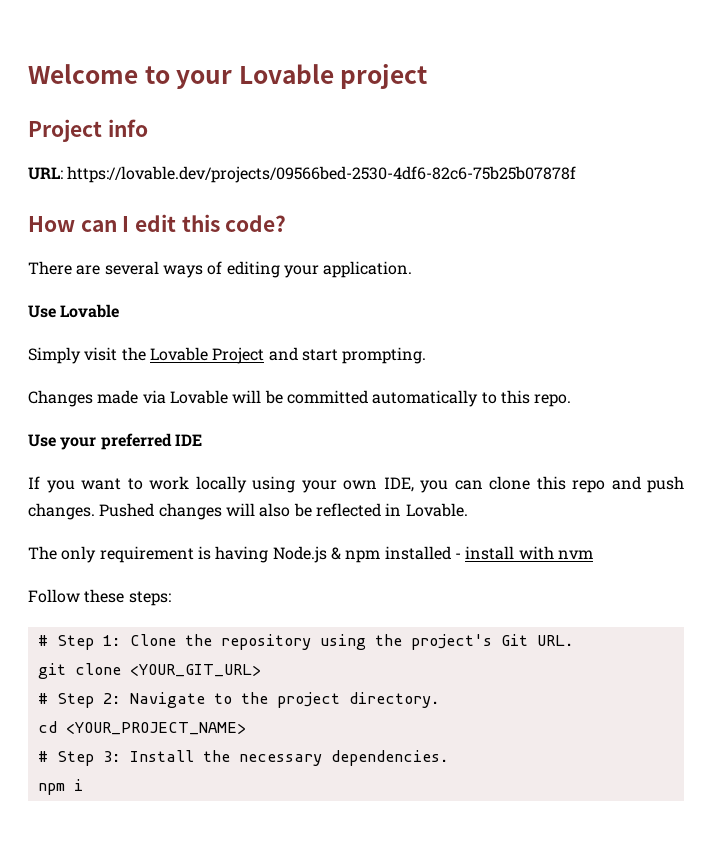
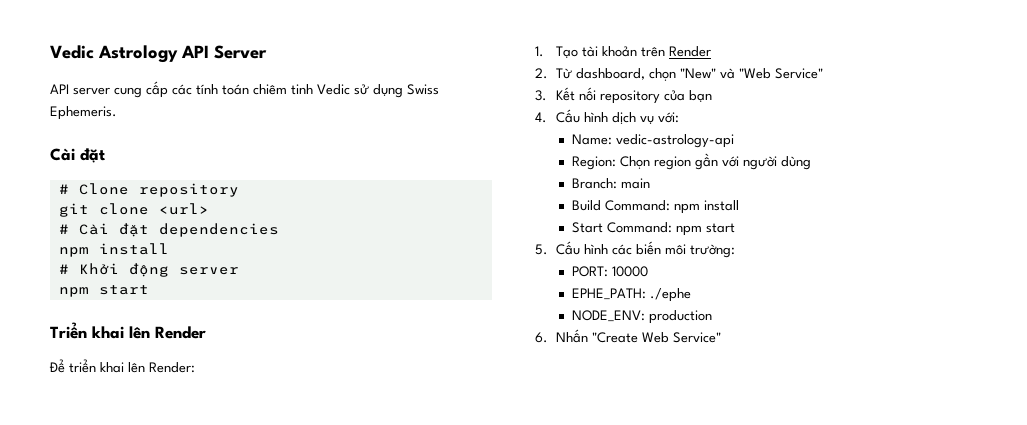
- Welcome to your Lovable project
- Project info
- URL: https://lovable.dev/projects/09566bed-2530-4df6-82c6-75b25b07878f
- How can I edit this code?
- There are several ways of editing your application.
- Use Lovable
- Simply visit the Lovable Project and start prompting.
- Changes made via Lovable will be committed automatically to this repo.
- Use your preferred IDE
- If you want to work locally using your own IDE, you can clone this repo and push changes. Pushed changes will also be reflected in Lovable.
- The only requirement is having Node.js & npm installed - install with nvm
- Follow these steps:
- # Step 1: Clone the repository using the project's Git URL.
+ Vedic Astrology API Server
+ API server cung cấp các tính toán chiêm tinh Vedic sử dụng Swiss Ephemeris.
+ Cài đặt
+ # Clone repository
- git clone <YOUR_GIT_URL>
- # Step 2: Navigate to the project directory.
- cd <YOUR_PROJECT_NAME>
- # Step 3: Install the necessary dependencies.
- npm i
+ git clone <url>
+ # Cài đặt dependencies
+ npm install
+ # Khởi động server
+ npm start
+ Triển khai lên Render
+ Để triển khai lên Render:
+ 1. Tạo tài khoản trên Render
+ 2. Từ dashboard, chọn "New" và "Web Service"
+ 3. Kết nối repository của bạn
+ 4. Cấu hình dịch vụ với:
+ Name: vedic-astrology-api
+ Region: Chọn region gần với người dùng
+ Branch: main
+ Build Command: npm install
+ Start Command: npm start
+ 5. Cấu hình các biến môi trường:
+ PORT: 10000
+ EPHE_PATH: ./ephe
+ NODE_ENV: production
+ 6. Nhấn "Create Web Service"

